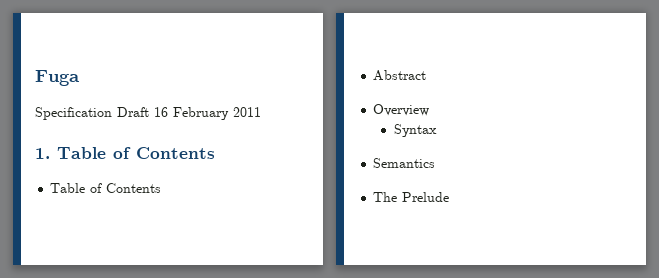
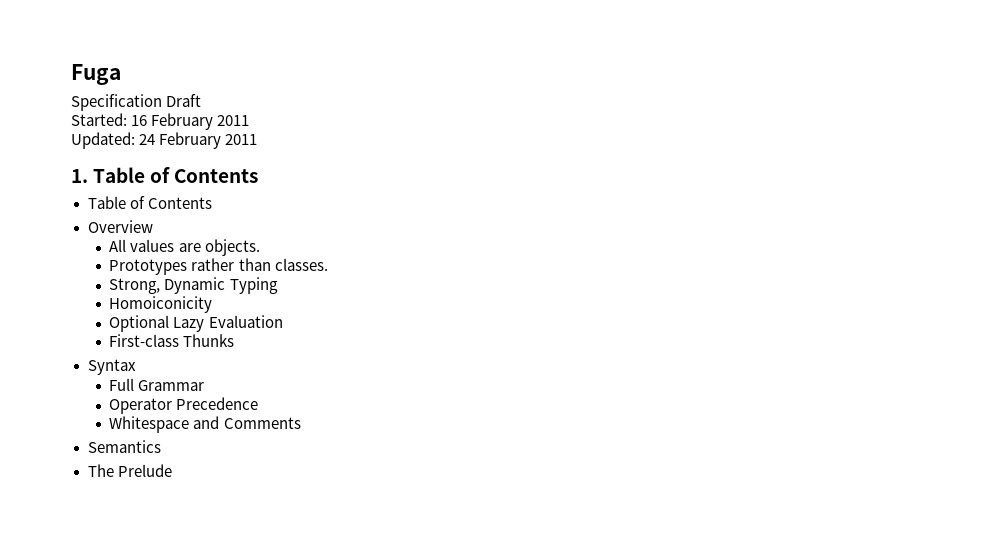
- Specification Draft 16 February 2011
+ Specification Draft
+ Started: 16 February 2011
+ Updated: 24 February 2011
- Abstract
+ All values are objects.
+ Prototypes rather than classes.
+ Strong, Dynamic Typing
+ Homoiconicity
+ Optional Lazy Evaluation
+ First-class Thunks
  Syntax
+ Full Grammar
+ Operator Precedence
+ Whitespace and Comments

